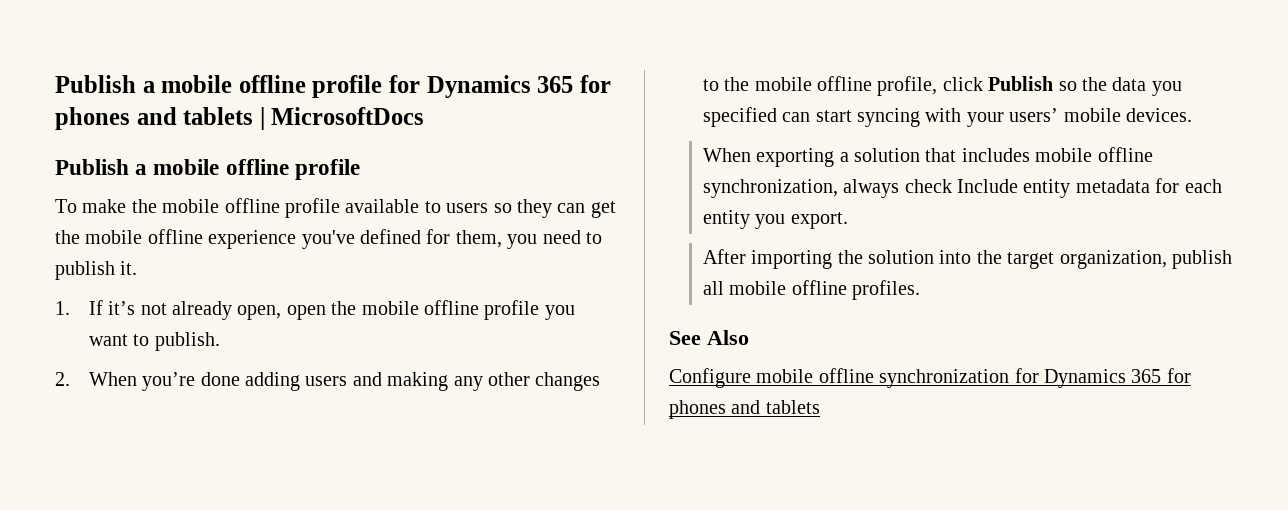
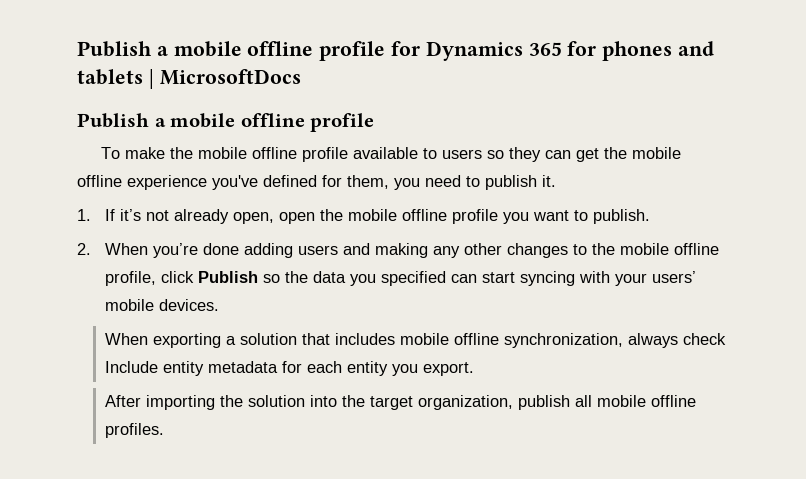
- See Also
- Configure mobile offline synchronization for Dynamics 365 for phones and tablets

